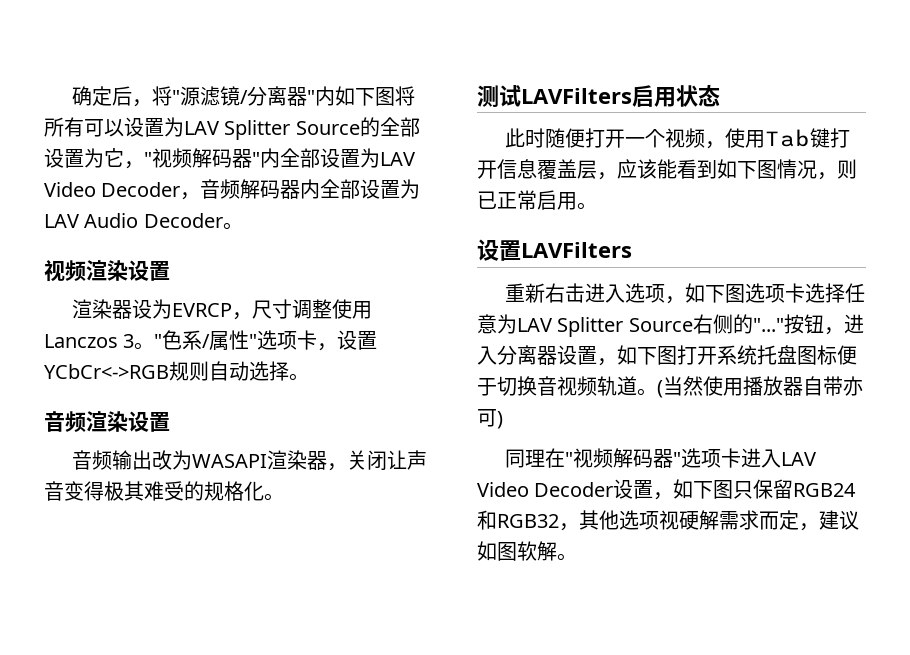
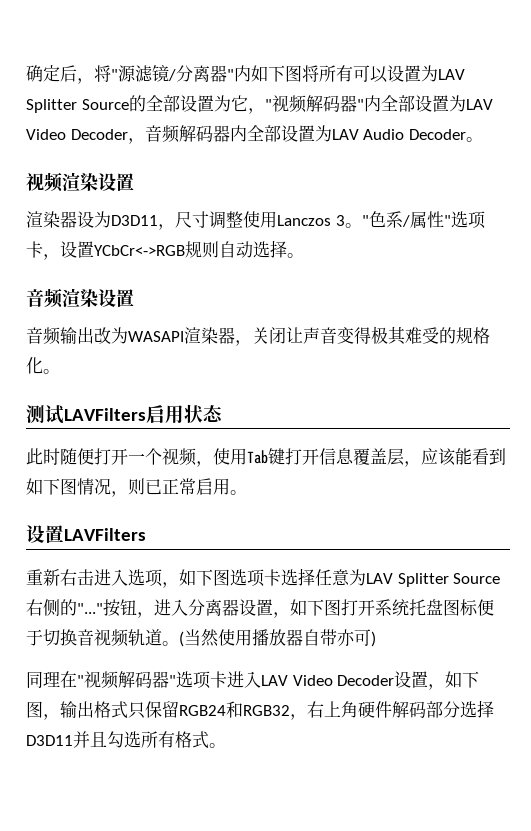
- 渲染器设为EVRCP，尺寸调整使用Lanczos 3。
+ 渲染器设为D3D11，尺寸调整使用Lanczos 3。
- 同理在"视频解码器"选项卡进入LAV Video Decoder设置，如下图只保留RGB24和RGB32，其他选项视硬解需求而定，建议如图软解。
+ 同理在"视频解码器"选项卡进入LAV Video Decoder设置，如下图，输出格式只保留RGB24和RGB32，右上角硬件解码部分选择D3D11并且勾选所有格式。

